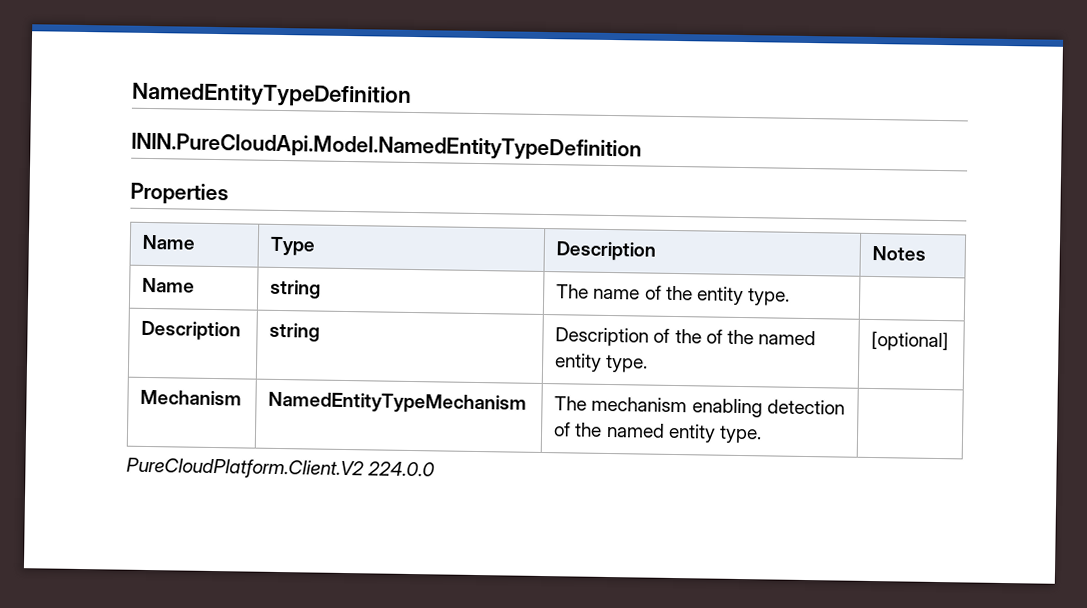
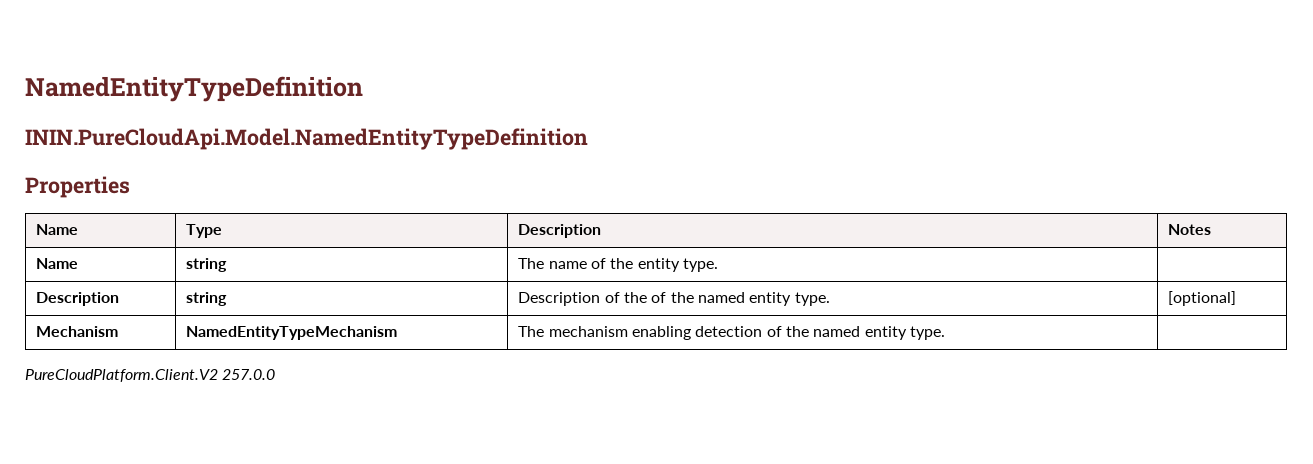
- PureCloudPlatform.Client.V2 224.0.0
+ PureCloudPlatform.Client.V2 257.0.0

